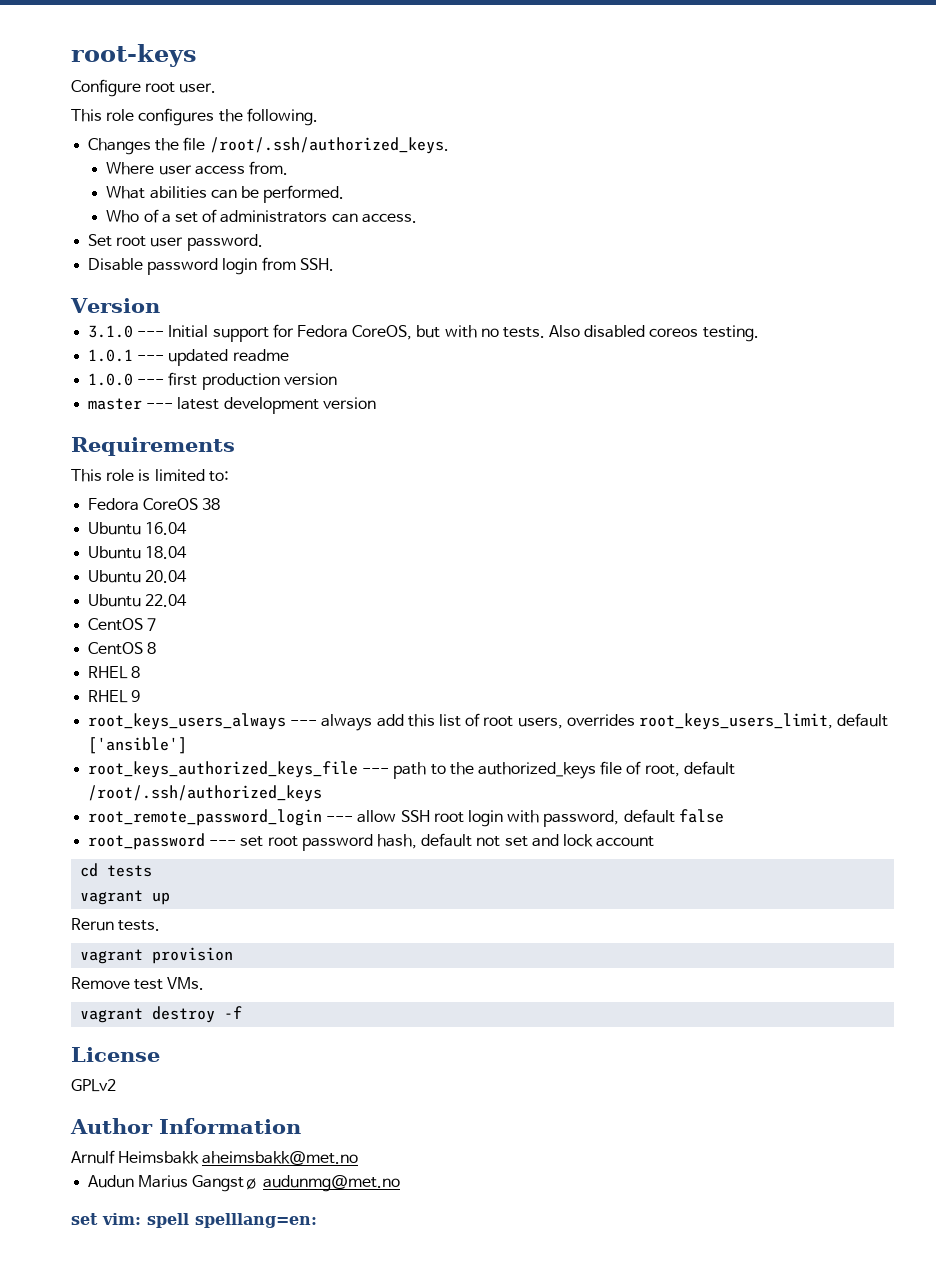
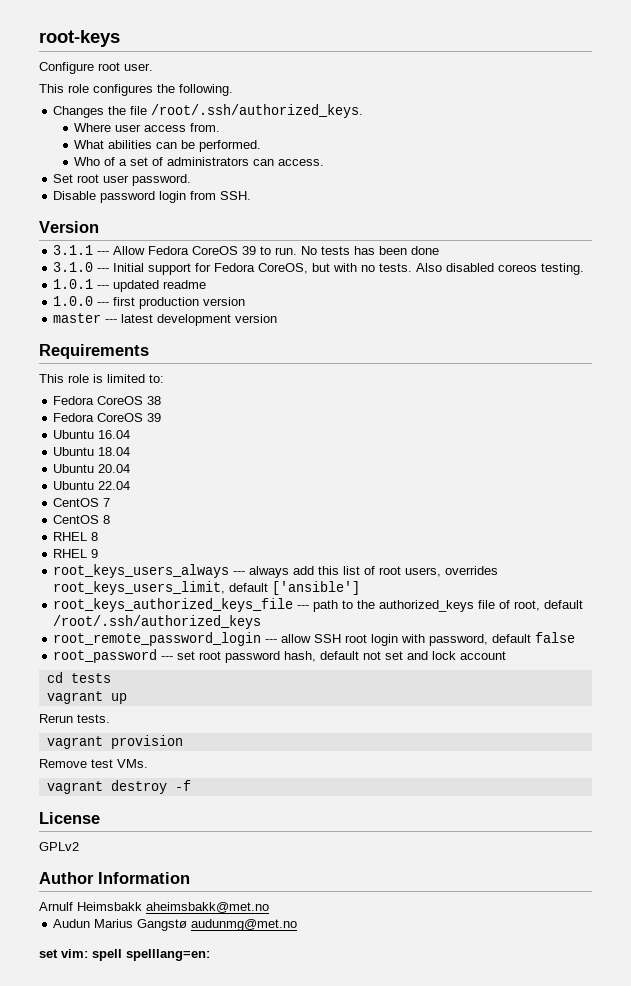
+ 3.1.1 --- Allow Fedora CoreOS 39 to run. No tests has been done
  Fedora CoreOS 38
+ Fedora CoreOS 39

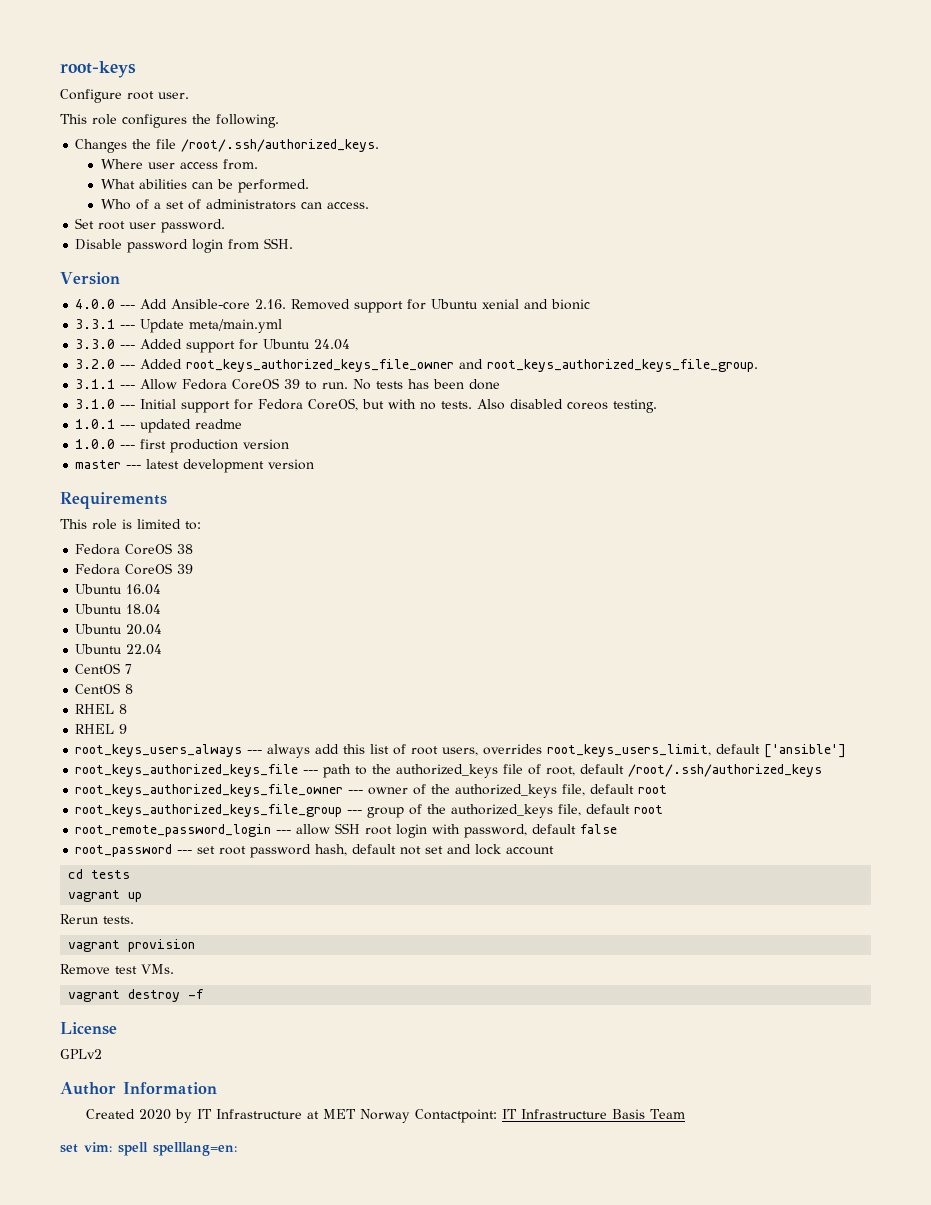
+ 4.0.0 --- Add Ansible-core 2.16. Removed support for Ubuntu xenial and bionic
+ 3.3.1 --- Update meta/main.yml
+ 3.3.0 --- Added support for Ubuntu 24.04
+ 3.2.0 --- Added root_keys_authorized_keys_file_owner and root_keys_authorized_keys_file_group.
+ root_keys_authorized_keys_file_owner --- owner of the authorized_keys file, default root
+ root_keys_authorized_keys_file_group --- group of the authorized_keys file, default root
- Arnulf Heimsbakk aheimsbakk@met.no
- Audun Marius Gangstø audunmg@met.no
+ Created 2020 by IT Infrastructure at MET Norway Contactpoint: IT Infrastructure Basis Team

